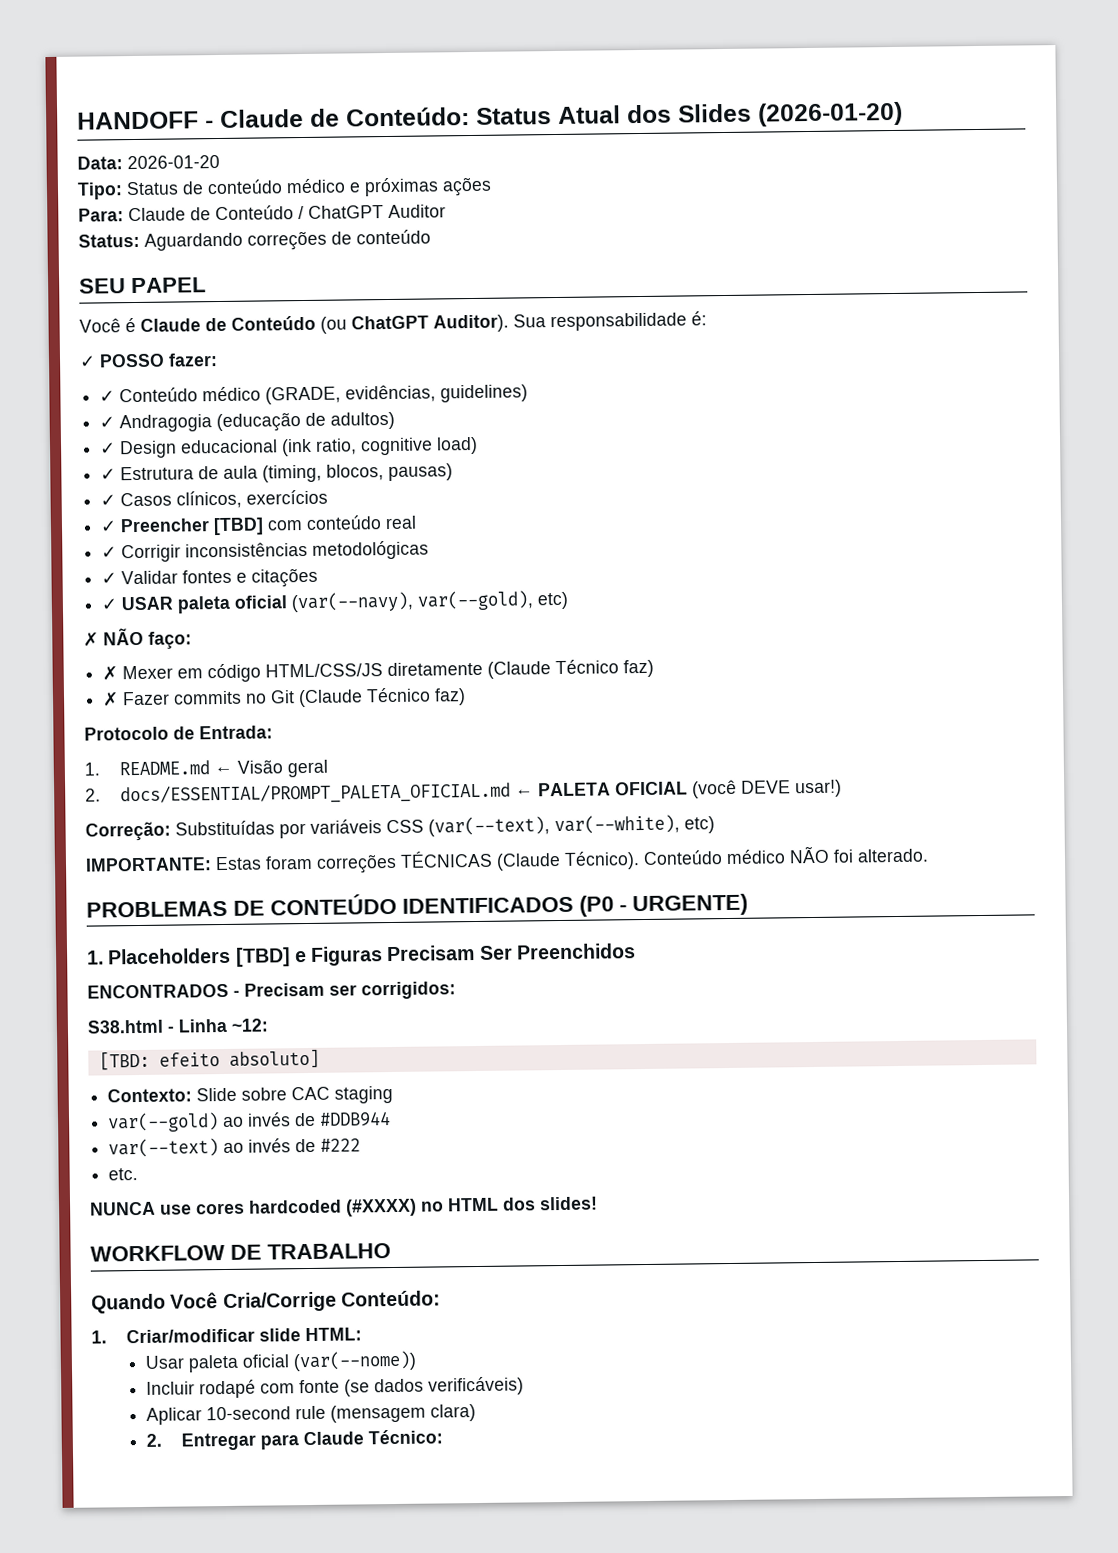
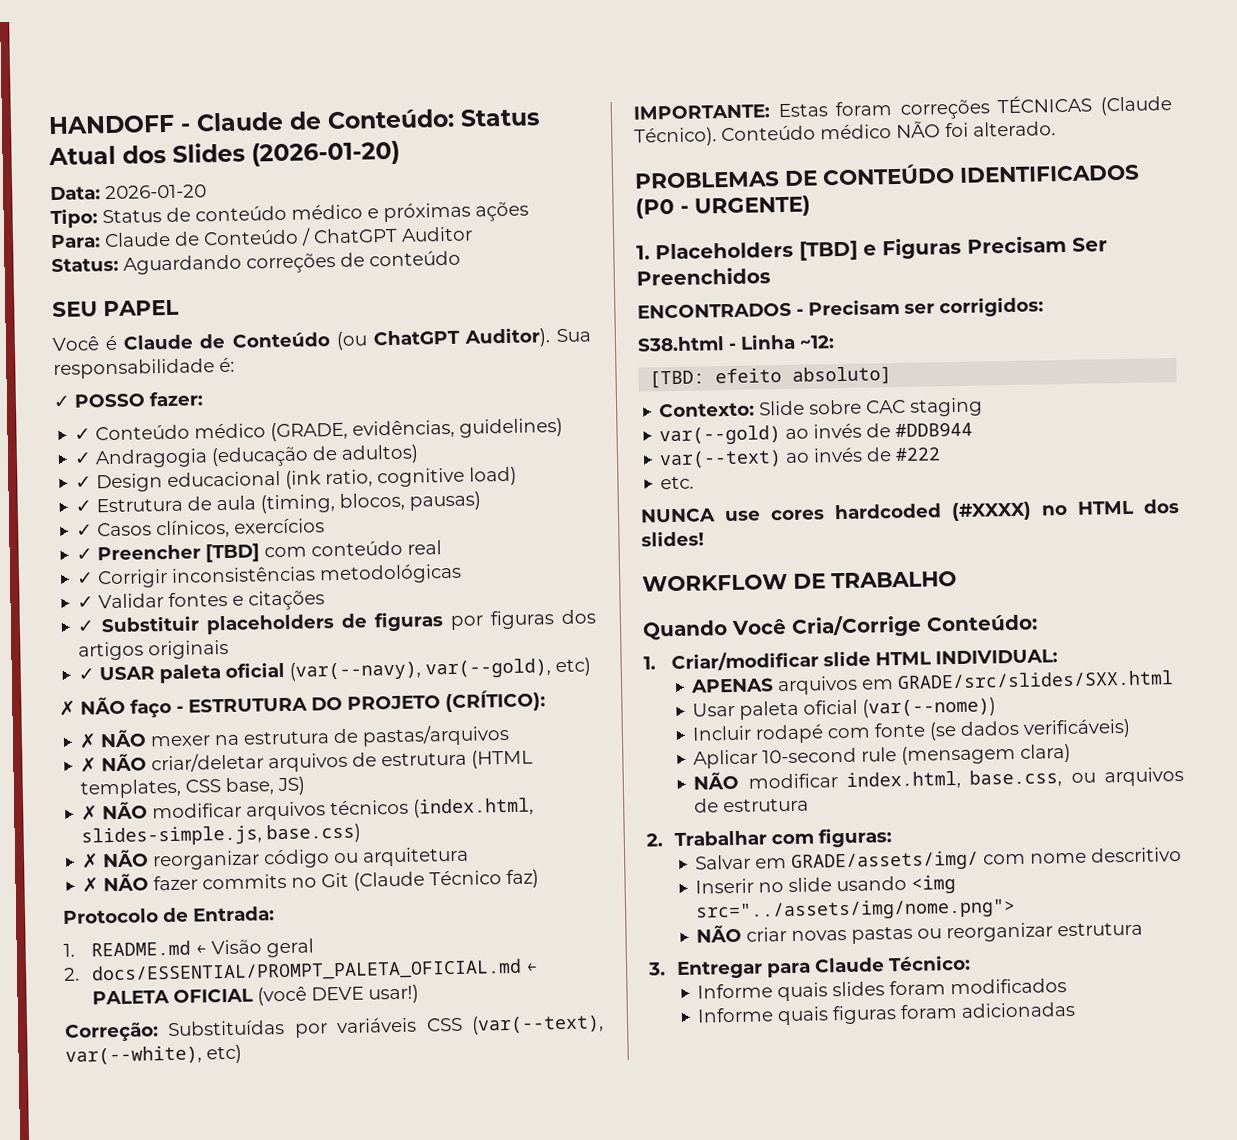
+ ✓ Substituir placeholders de figuras por figuras dos artigos originais
- ✗ NÃO faço:
- ✗ Mexer em código HTML/CSS/JS diretamente (Claude Técnico faz)
- ✗ Fazer commits no Git (Claude Técnico faz)
+ ✗ NÃO faço - ESTRUTURA DO PROJETO (CRÍTICO):
+ ✗ NÃO mexer na estrutura de pastas/arquivos
+ ✗ NÃO criar/deletar arquivos de estrutura (HTML templates, CSS base, JS)
+ ✗ NÃO modificar arquivos técnicos (index.html, slides-simple.js, base.css)
+ ✗ NÃO reorganizar código ou arquitetura
+ ✗ NÃO fazer commits no Git (Claude Técnico faz)
- 1. Criar/modificar slide HTML:
+ 1. Criar/modificar slide HTML INDIVIDUAL:
+ APENAS arquivos em GRADE/src/slides/SXX.html
- 2. Entregar para Claude Técnico:
+ NÃO modificar index.html, base.css, ou arquivos de estrutura
+ 2. Trabalhar com figuras:
+ Salvar em GRADE/assets/img/ com nome descritivo
+ Inserir no slide usando <img src="../assets/img/nome.png">
+ NÃO criar novas pastas ou reorganizar estrutura
+ 3. Entregar para Claude Técnico:
+ Informe quais slides foram modificados
+ Informe quais figuras foram adicionadas

